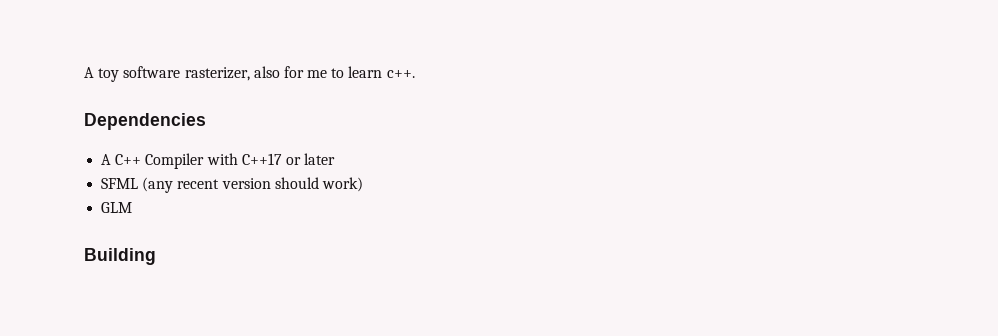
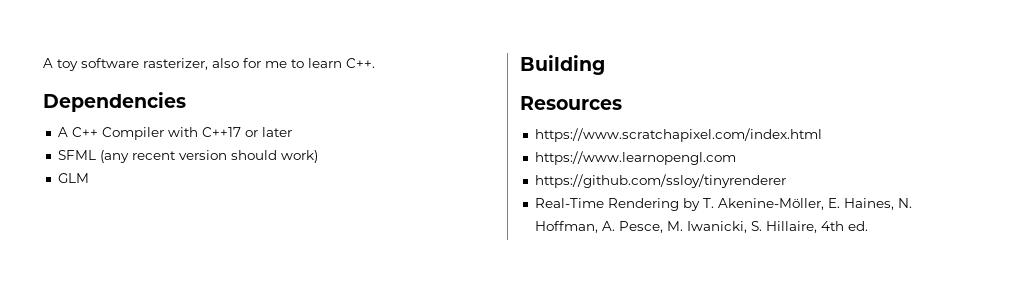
- A toy software rasterizer, also for me to learn c++.
+ A toy software rasterizer, also for me to learn C++.
+ Resources
+ https://www.scratchapixel.com/index.html
+ https://www.learnopengl.com
+ https://github.com/ssloy/tinyrenderer
+ Real-Time Rendering by T. Akenine-Möller, E. Haines, N. Hoffman, A. Pesce, M. Iwanicki, S. Hillaire, 4th ed.

